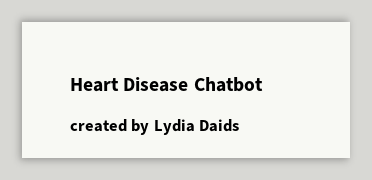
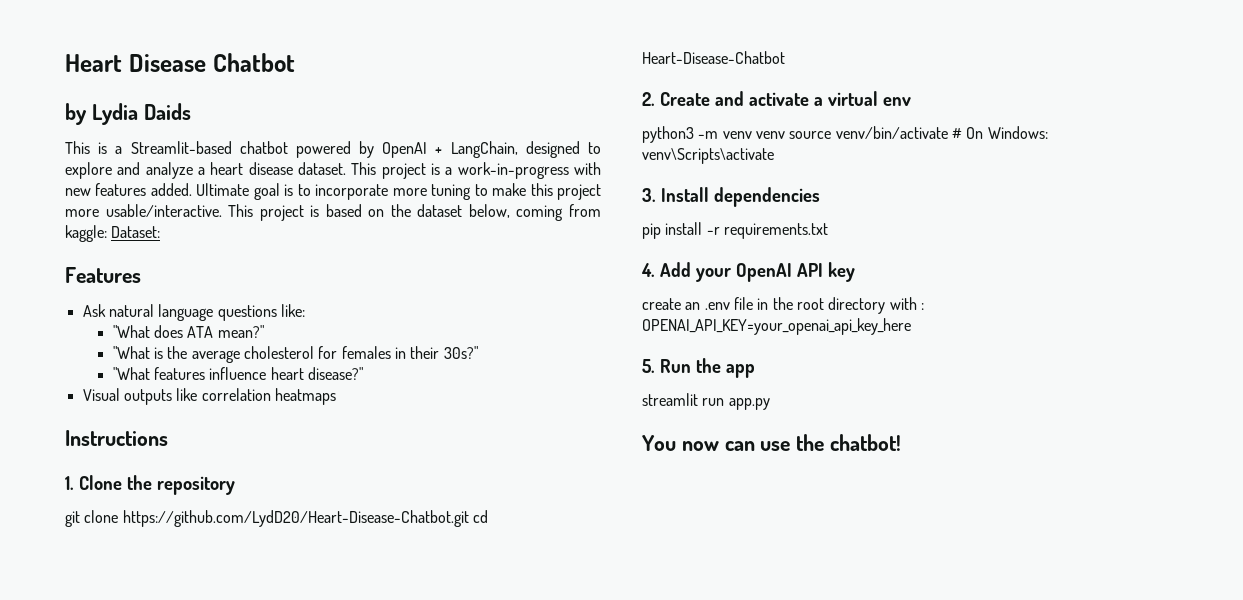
- created by Lydia Daids
+ by Lydia Daids
+ This is a Streamlit-based chatbot powered by OpenAI + LangChain, designed to explore and analyze a heart disease dataset. This project is a work-in-progress with new features added. Ultimate goal is to incorporate more tuning to make this project more usable/interactive. This project is based on the dataset below, coming from kaggle: Dataset:
+ Features
+ Ask natural language questions like:
+ "What does ATA mean?"
+ "What is the average cholesterol for females in their 30s?"
+ "What features influence heart disease?"
+ Visual outputs like correlation heatmaps
+ Instructions
+ 1. Clone the repository
+ git clone https://github.com/LydD20/Heart-Disease-Chatbot.git cd Heart-Disease-Chatbot
+ 2. Create and activate a virtual env
+ python3 -m venv venv source venv/bin/activate # On Windows: venv\Scripts\activate
+ 3. Install dependencies
+ pip install -r requirements.txt
+ 4. Add your OpenAI API key
+ create an .env file in the root directory with : OPENAI_API_KEY=your_openai_api_key_here
+ 5. Run the app
+ streamlit run app.py
+ You now can use the chatbot!

